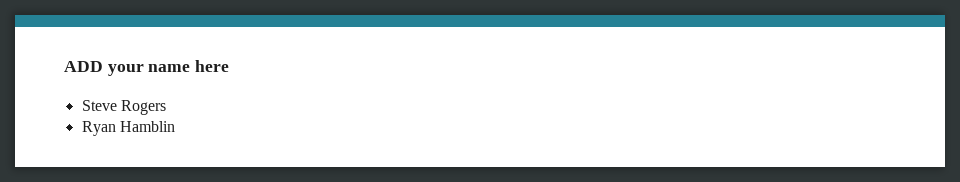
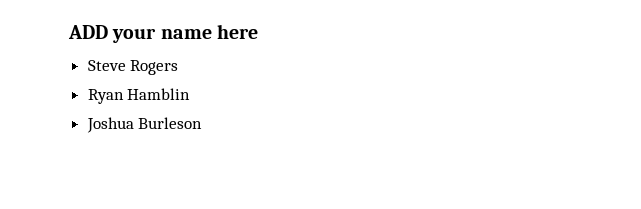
+ Joshua Burleson

